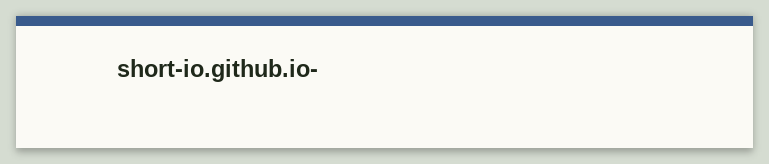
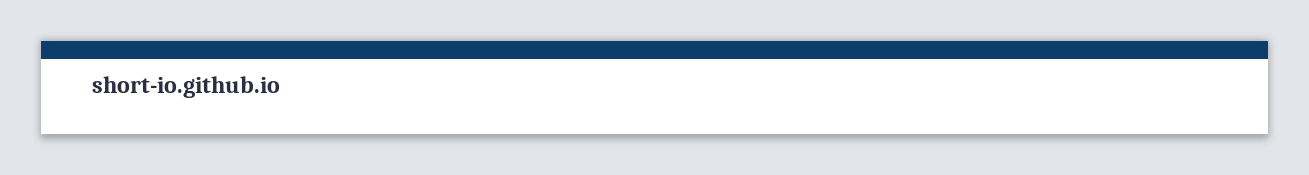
- short-io.github.io-
+ short-io.github.io

